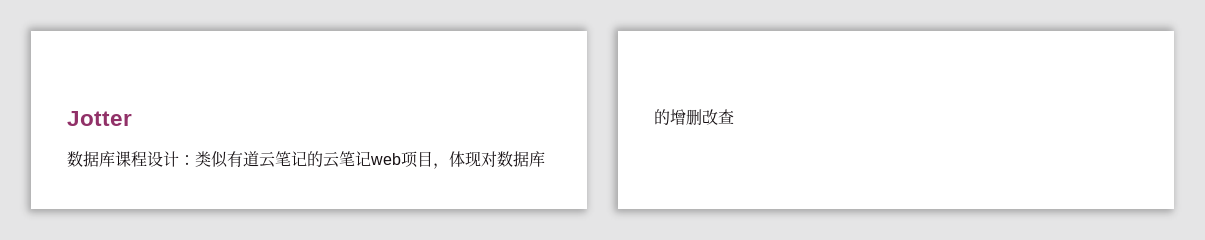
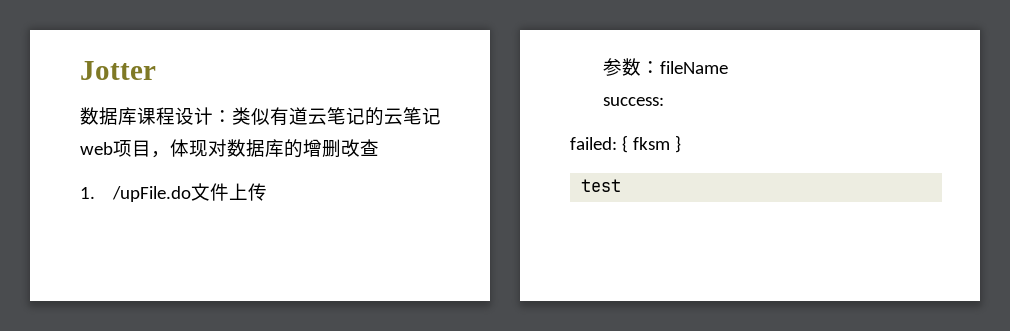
+ 1. /upFile.do文件上传
+ 参数：fileName
+ success:
+ failed: { fksm }
+ test

